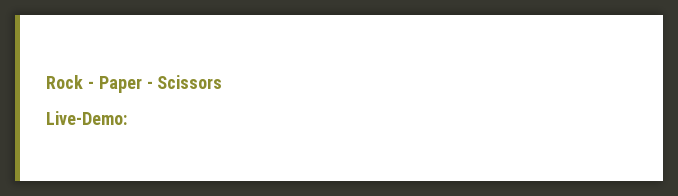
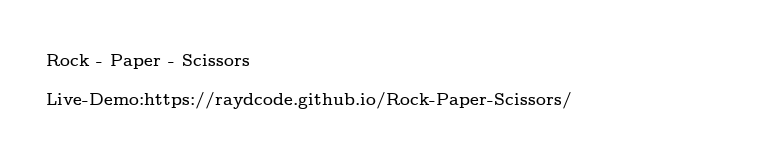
- Live-Demo:
+ Live-Demo:https://raydcode.github.io/Rock-Paper-Scissors/

